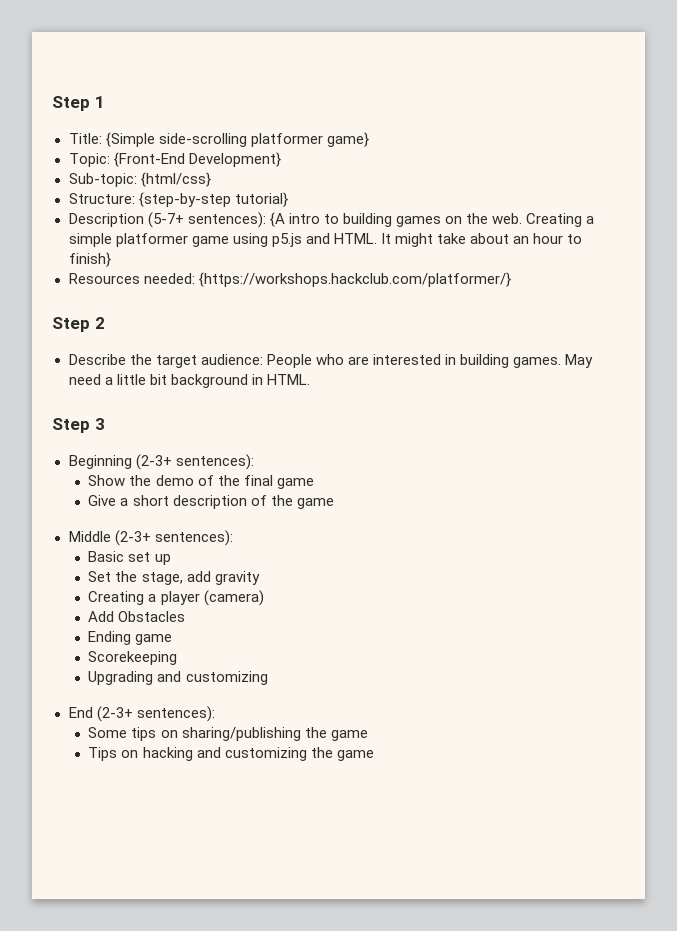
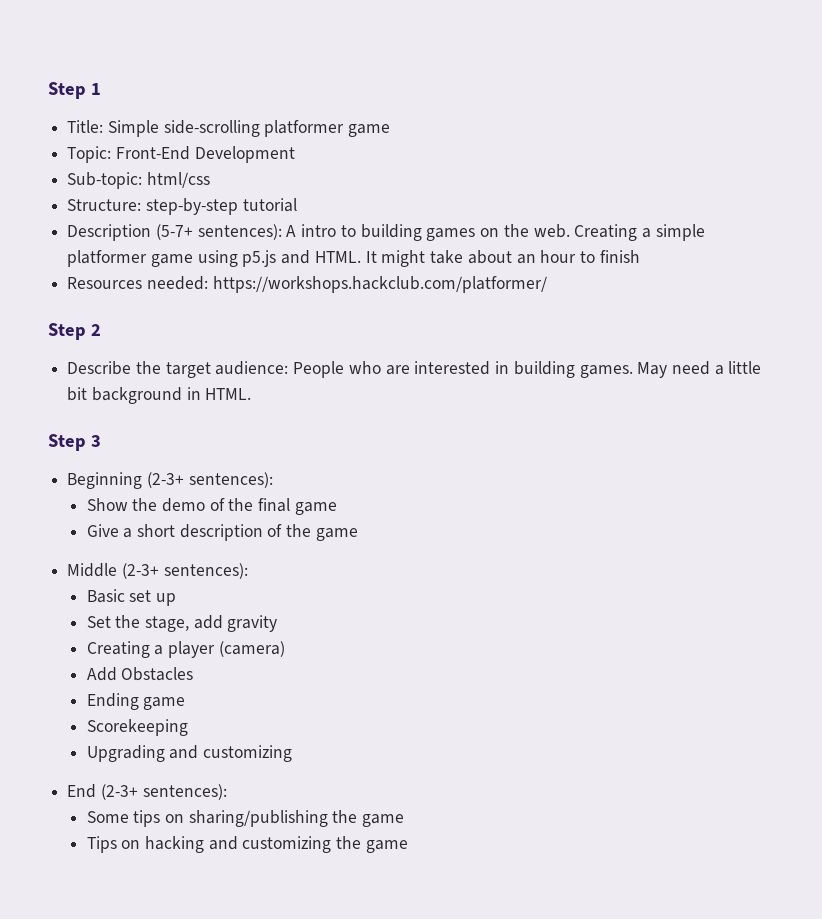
- Title: {Simple side-scrolling platformer game}
+ Title: Simple side-scrolling platformer game
- Topic: {Front-End Development}
+ Topic: Front-End Development
- Sub-topic: {html/css}
+ Sub-topic: html/css
- Structure: {step-by-step tutorial}
+ Structure: step-by-step tutorial
- Description (5-7+ sentences): {A intro to building games on the web.
+ Description (5-7+ sentences): A intro to building games on the web.
- It might take about an hour to finish}
+ It might take about an hour to finish
- Resources needed: {https://workshops.hackclub.com/platformer/}
+ Resources needed: https://workshops.hackclub.com/platformer/

